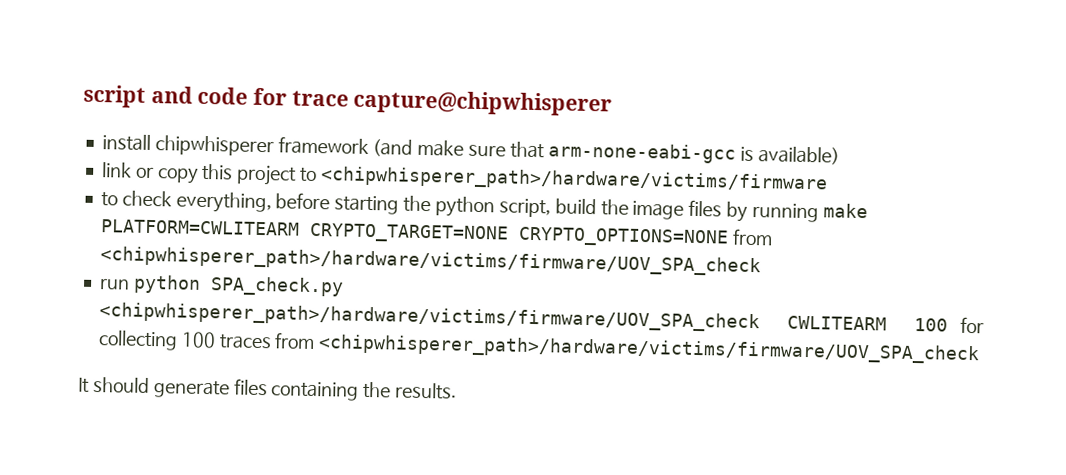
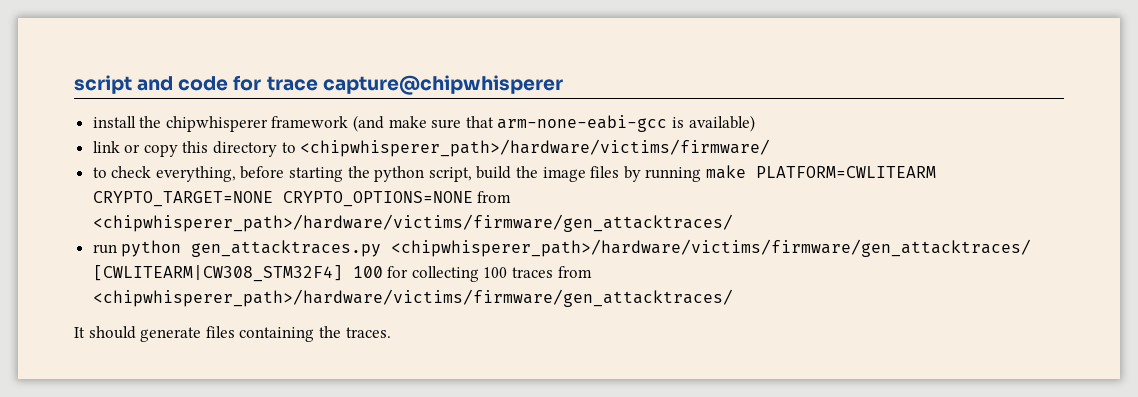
- install chipwhisperer framework (and make sure that arm-none-eabi-gcc is available)
+ install the chipwhisperer framework (and make sure that arm-none-eabi-gcc is available)
- link or copy this project to <chipwhisperer_path>/hardware/victims/firmware
+ link or copy this directory to <chipwhisperer_path>/hardware/victims/firmware/
- to check everything, before starting the python script, build the image files by running make PLATFORM=CWLITEARM CRYPTO_TARGET=NONE CRYPTO_OPTIONS=NONE from <chipwhisperer_path>/hardware/victims/firmware/UOV_SPA_check
+ to check everything, before starting the python script, build the image files by running make PLATFORM=CWLITEARM CRYPTO_TARGET=NONE CRYPTO_OPTIONS=NONE from <chipwhisperer_path>/hardware/victims/firmware/gen_attacktraces/
- run python SPA_check.py <chipwhisperer_path>/hardware/victims/firmware/UOV_SPA_check CWLITEARM 100 for collecting 100 traces from <chipwhisperer_path>/hardware/victims/firmware/UOV_SPA_check
+ run python gen_attacktraces.py <chipwhisperer_path>/hardware/victims/firmware/gen_attacktraces/ [CWLITEARM|CW308_STM32F4] 100 for collecting 100 traces from <chipwhisperer_path>/hardware/victims/firmware/gen_attacktraces/
- It should generate files containing the results.
+ It should generate files containing the traces.

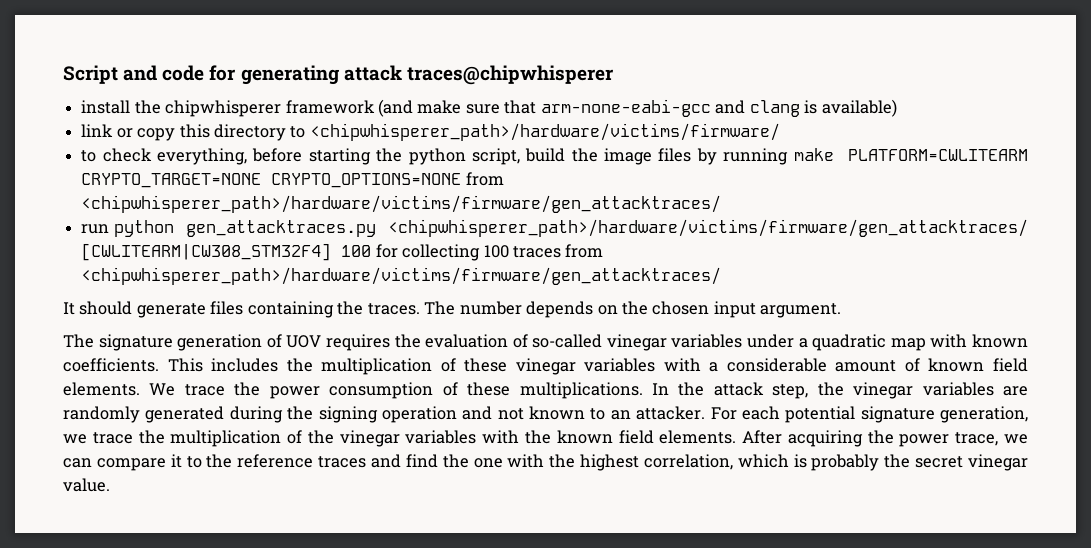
- script and code for trace capture@chipwhisperer
+ Script and code for generating attack traces@chipwhisperer
- install the chipwhisperer framework (and make sure that arm-none-eabi-gcc is available)
+ install the chipwhisperer framework (and make sure that arm-none-eabi-gcc and clang is available)
+ The number depends on the chosen input argument.
+ The signature generation of UOV requires the evaluation of so-called vinegar variables under a quadratic map with known coefficients. This includes the multiplication of these vinegar variables with a considerable amount of known field elements. We trace the power consumption of these multiplications. In the attack step, the vinegar variables are randomly generated during the signing operation and not known to an attacker. For each potential signature generation, we trace the multiplication of the vinegar variables with the known field elements. After acquiring the power trace, we can compare it to the reference traces and find the one with the highest correlation, which is probably the secret vinegar value.

